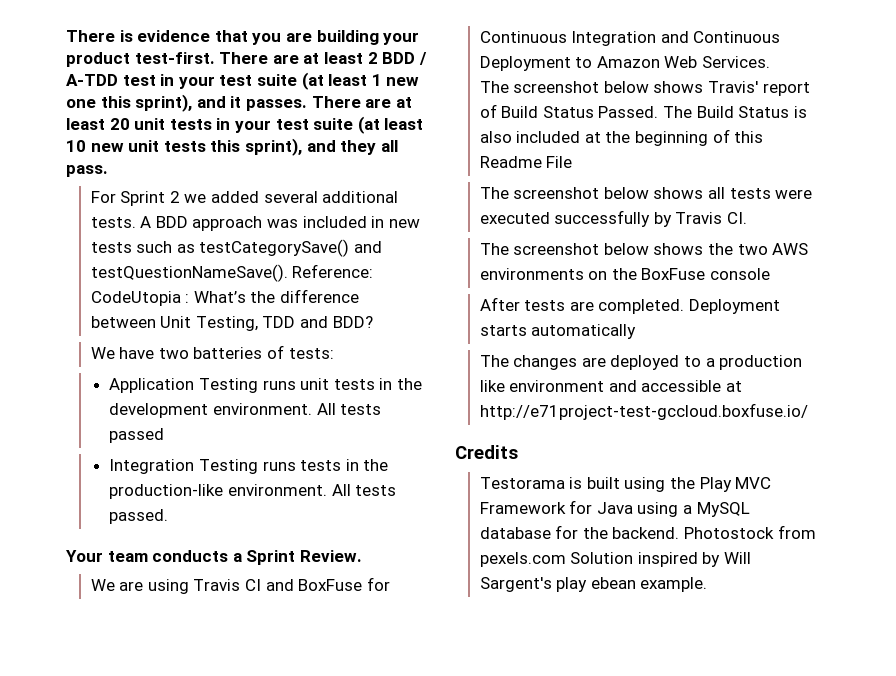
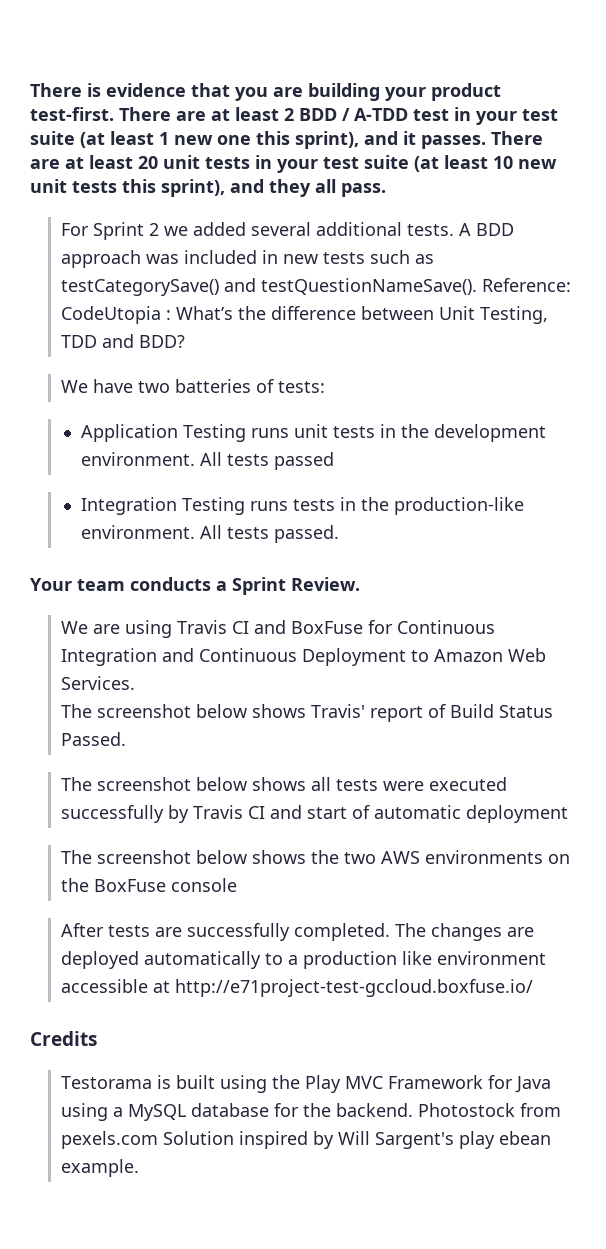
- The Build Status is also included at the beginning of this Readme File
- The screenshot below shows all tests were executed successfully by Travis CI.
+ The screenshot below shows all tests were executed successfully by Travis CI and start of automatic deployment
- After tests are completed. Deployment starts automatically
- The changes are deployed to a production like environment and accessible at http://e71project-test-gccloud.boxfuse.io/
+ After tests are successfully completed. The changes are deployed automatically to a production like environment accessible at http://e71project-test-gccloud.boxfuse.io/

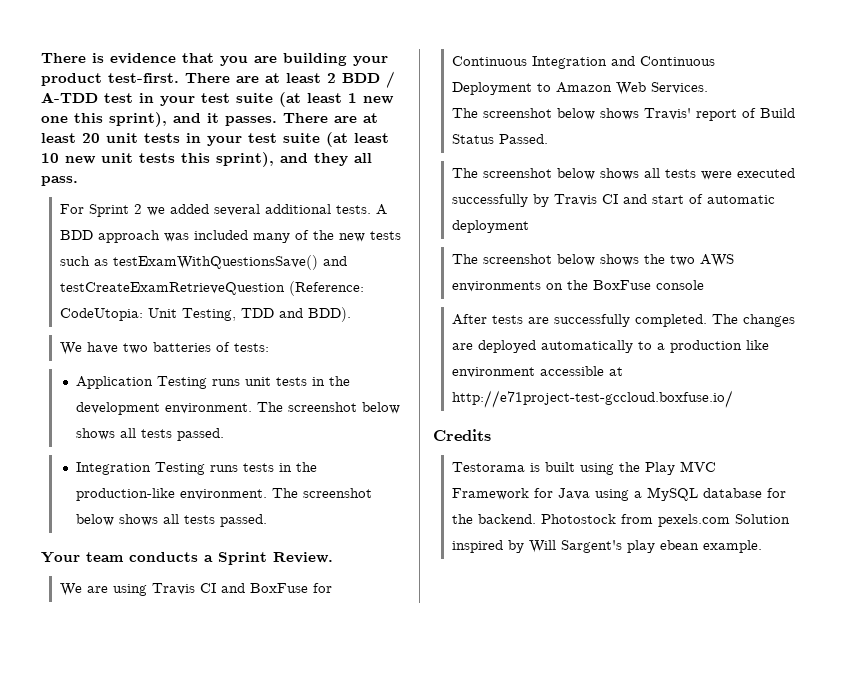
- A BDD approach was included in new tests such as testCategorySave() and testQuestionNameSave(). Reference: CodeUtopia : What’s the difference between Unit Testing, TDD and BDD?
+ A BDD approach was included many of the new tests such as testExamWithQuestionsSave() and testCreateExamRetrieveQuestion (Reference: CodeUtopia: Unit Testing, TDD and BDD).
- Application Testing runs unit tests in the development environment. All tests passed
+ Application Testing runs unit tests in the development environment. The screenshot below shows all tests passed.
- Integration Testing runs tests in the production-like environment. All tests passed.
+ Integration Testing runs tests in the production-like environment. The screenshot below shows all tests passed.

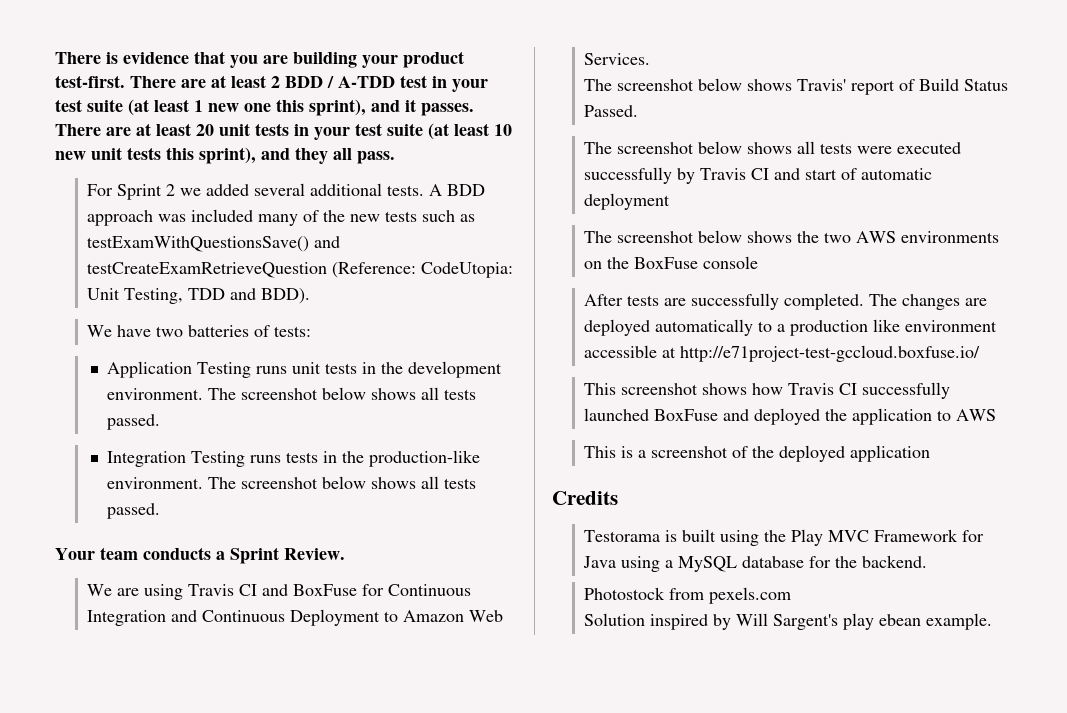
+ This screenshot shows how Travis CI successfully launched BoxFuse and deployed the application to AWS
+ This is a screenshot of the deployed application
- Testorama is built using the Play MVC Framework for Java using a MySQL database for the backend. Photostock from pexels.com Solution inspired by Will Sargent's play ebean example.
+ Testorama is built using the Play MVC Framework for Java using a MySQL database for the backend.
+ Photostock from pexels.com
+ Solution inspired by Will Sargent's play ebean example.

